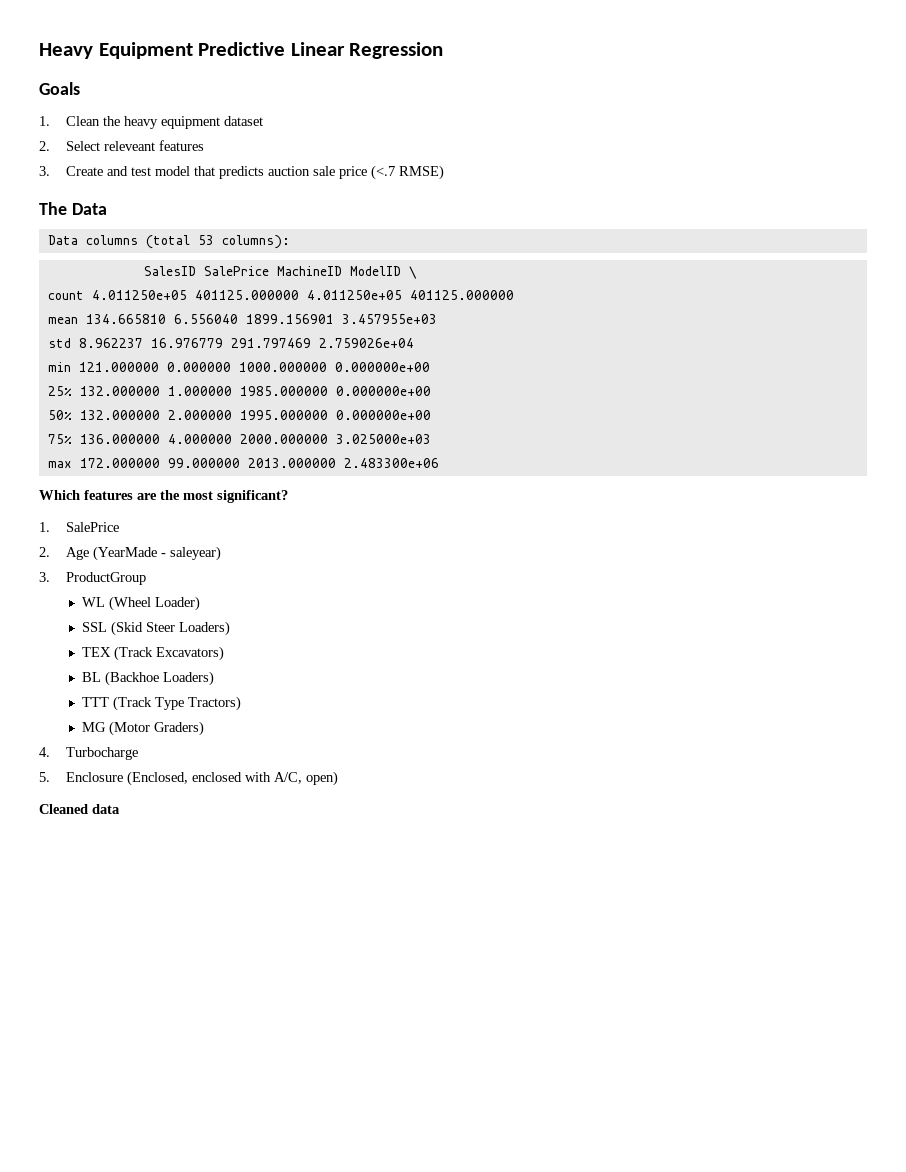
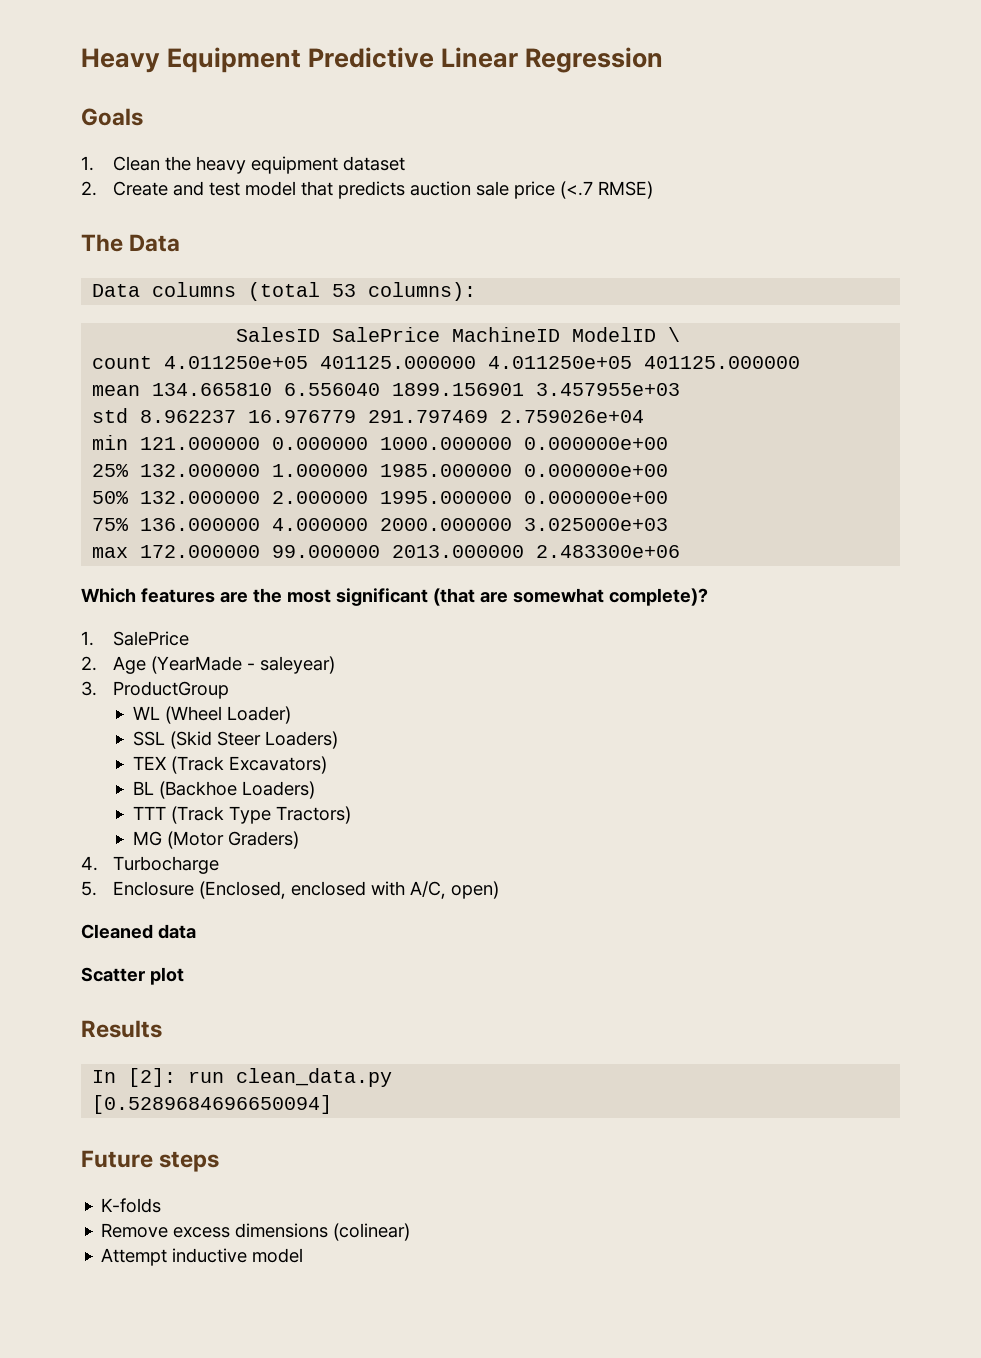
- 2. Select releveant features
- 3. Create and test model that predicts auction sale price (<.7 RMSE)
+ 2. Create and test model that predicts auction sale price (<.7 RMSE)
- Which features are the most significant?
+ Which features are the most significant (that are somewhat complete)?
+ Scatter plot
+ Results
+ In [2]: run clean_data.py
+ [0.5289684696650094]
+ Future steps
+ K-folds
+ Remove excess dimensions (colinear)
+ Attempt inductive model

